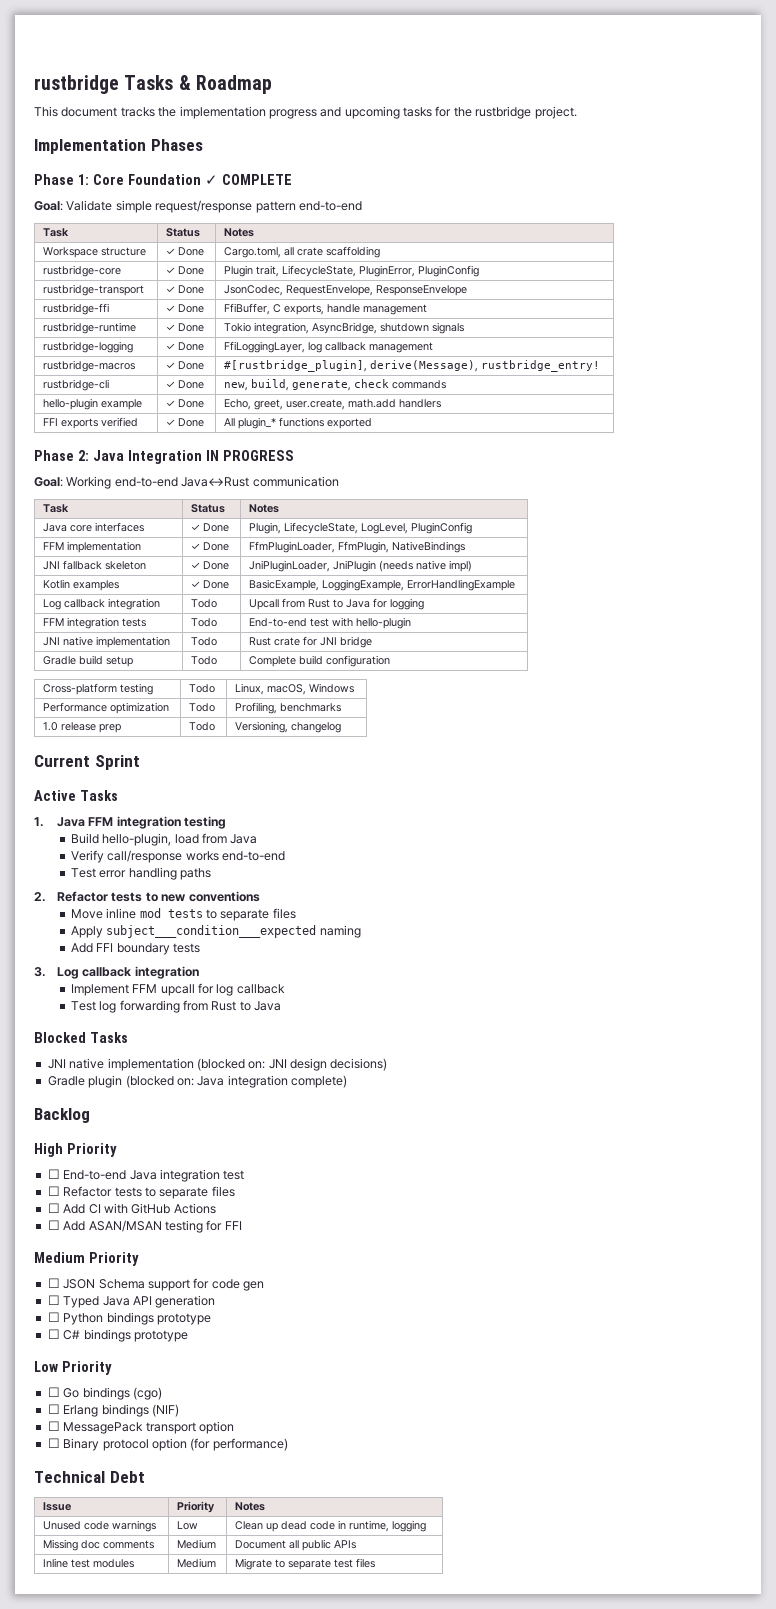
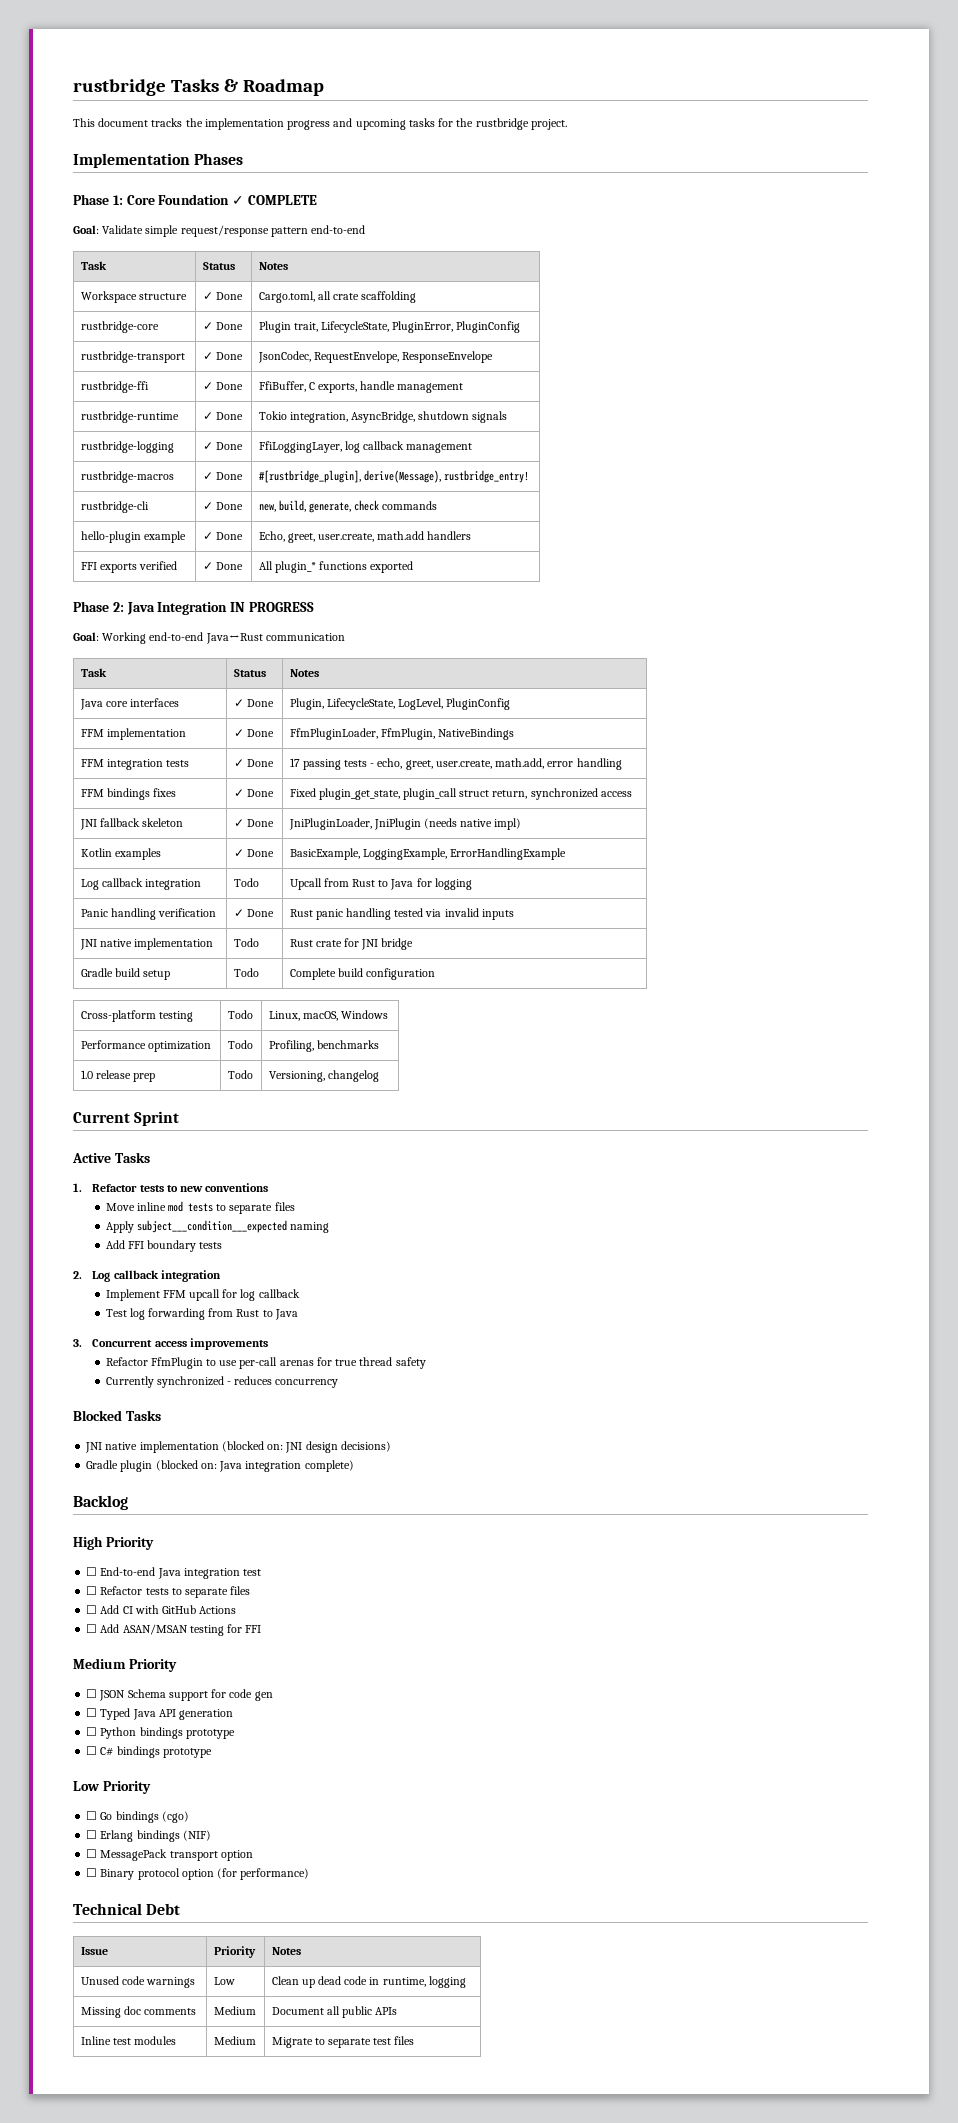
+ FFM integration tests | ✓ Done | 17 passing tests - echo, greet, user.create, math.add, error handling
+ FFM bindings fixes | ✓ Done | Fixed plugin_get_state, plugin_call struct return, synchronized access
- FFM integration tests | Todo | End-to-end test with hello-plugin
+ Panic handling verification | ✓ Done | Rust panic handling tested via invalid inputs
- 1. Java FFM integration testing
- Build hello-plugin, load from Java
- Verify call/response works end-to-end
- Test error handling paths
- 2. Refactor tests to new conventions
+ 1. Refactor tests to new conventions
- 3. Log callback integration
+ 2. Log callback integration
+ 3. Concurrent access improvements
+ Refactor FfmPlugin to use per-call arenas for true thread safety
+ Currently synchronized - reduces concurrency

